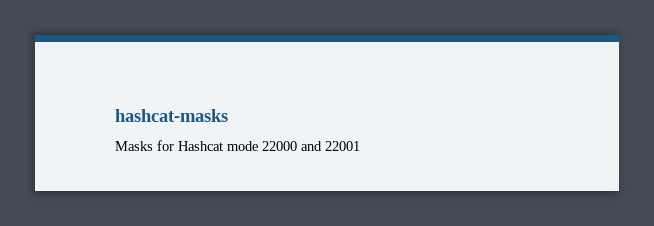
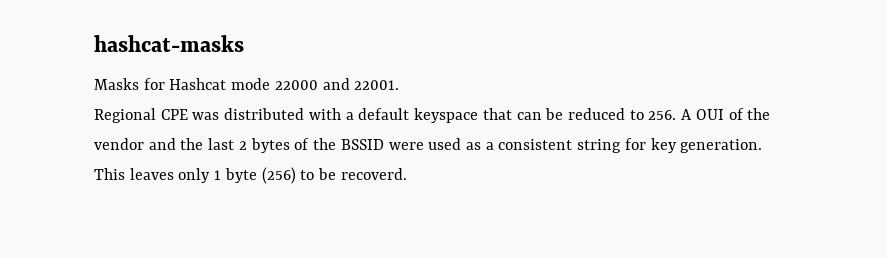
- Masks for Hashcat mode 22000 and 22001
+ Masks for Hashcat mode 22000 and 22001.
+ Regional CPE was distributed with a default keyspace that can be reduced to 256. A OUI of the vendor and the last 2 bytes of the BSSID were used as a consistent string for key generation. This leaves only 1 byte (256) to be recoverd.

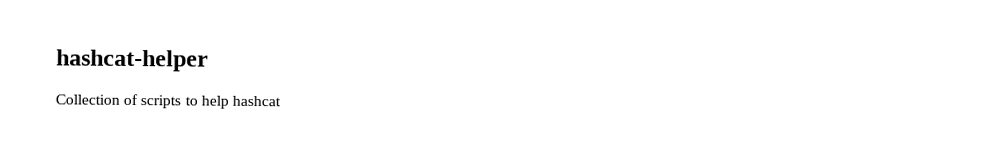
- hashcat-masks
- Masks for Hashcat mode 22000 and 22001.
- Regional CPE was distributed with a default keyspace that can be reduced to 256. A OUI of the vendor and the last 2 bytes of the BSSID were used as a consistent string for key generation. This leaves only 1 byte (256) to be recoverd.
+ hashcat-helper
+ Collection of scripts to help hashcat

